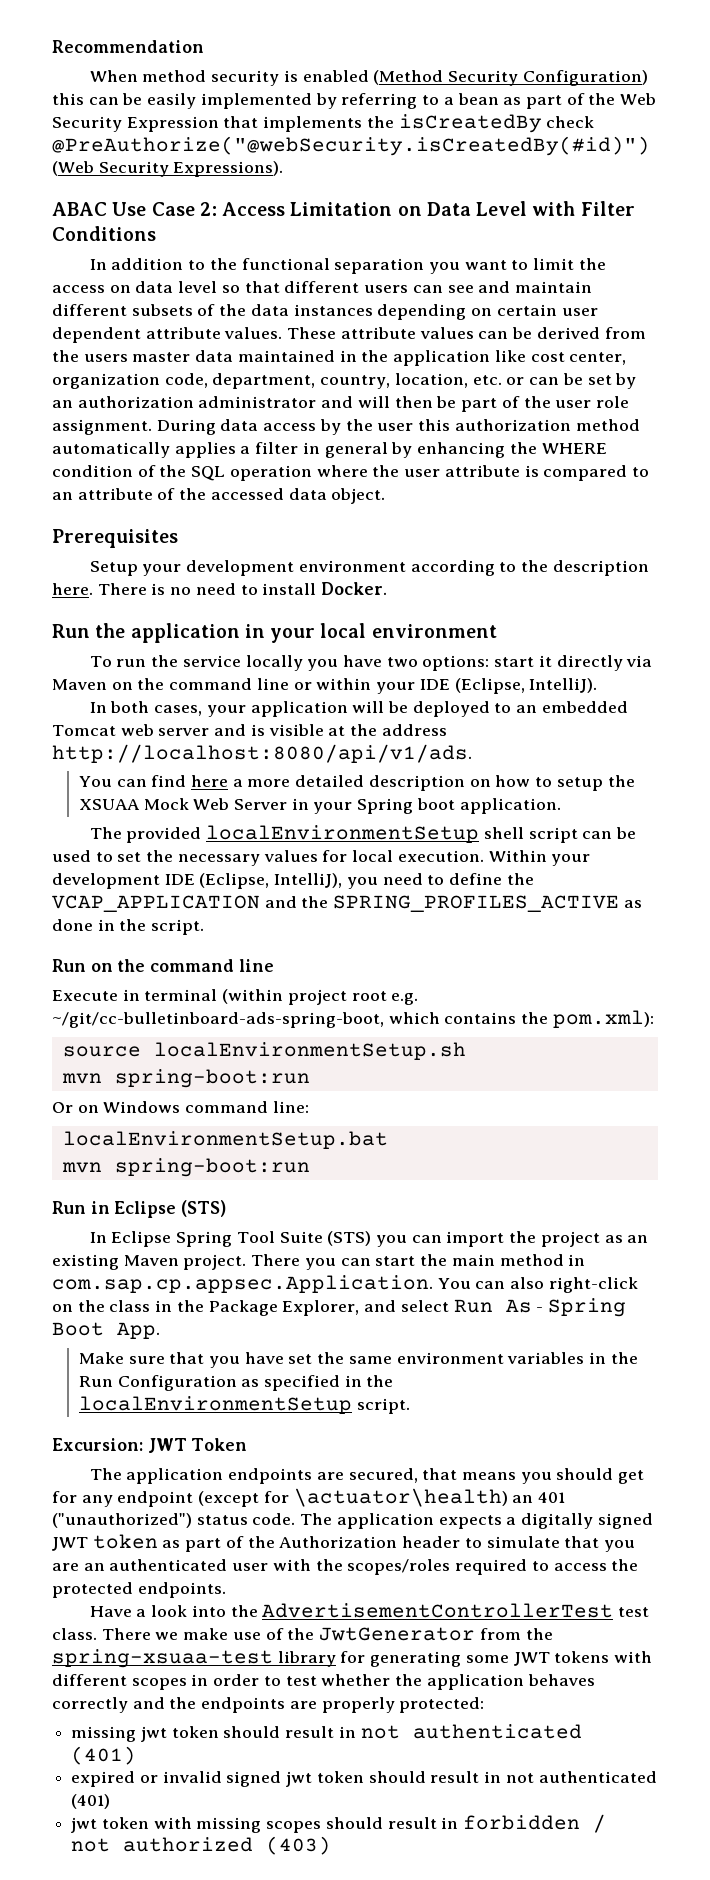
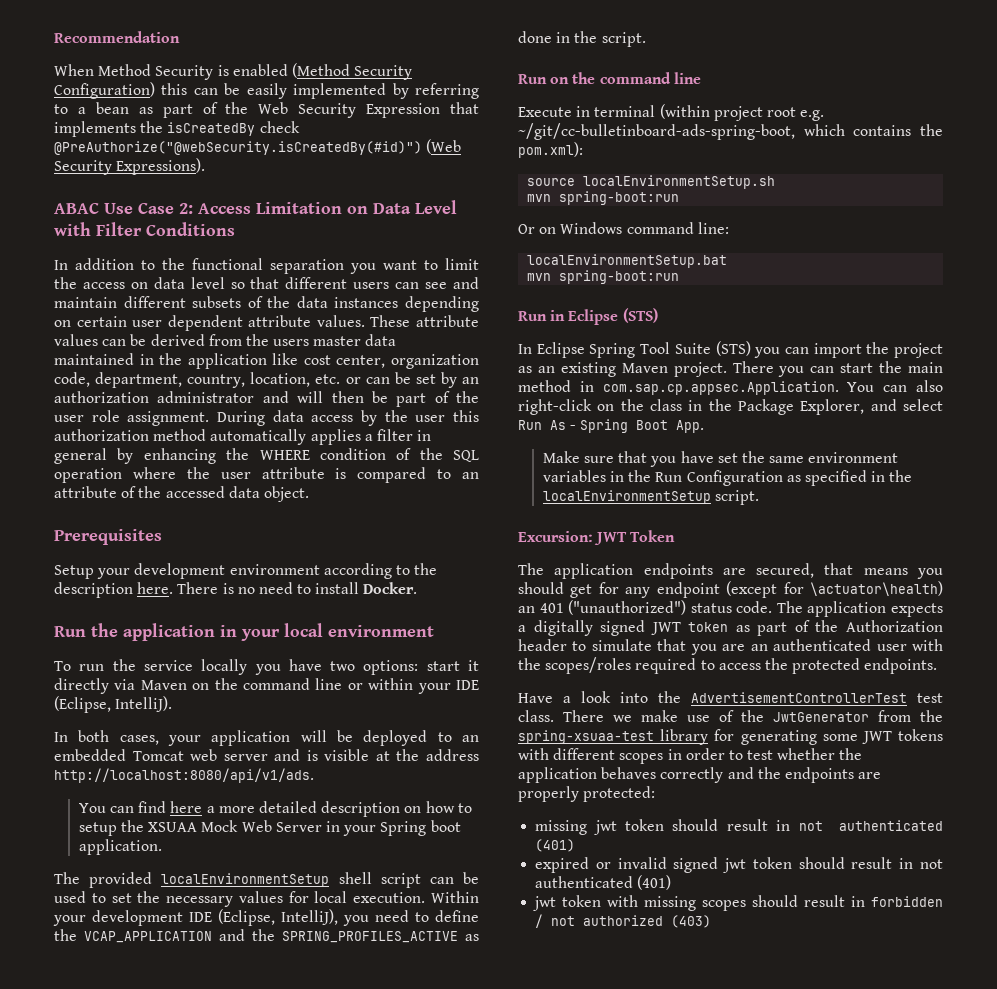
- When method security is enabled (Method Security Configuration) this can be easily implemented by referring to a bean as part of the Web Security Expression that implements the isCreatedBy check @PreAuthorize("@webSecurity.isCreatedBy(#id)") (Web Security Expressions).
+ When Method Security is enabled (Method Security Configuration) this can be easily implemented by referring to a bean as part of the Web Security Expression that implements the isCreatedBy check @PreAuthorize("@webSecurity.isCreatedBy(#id)") (Web Security Expressions).

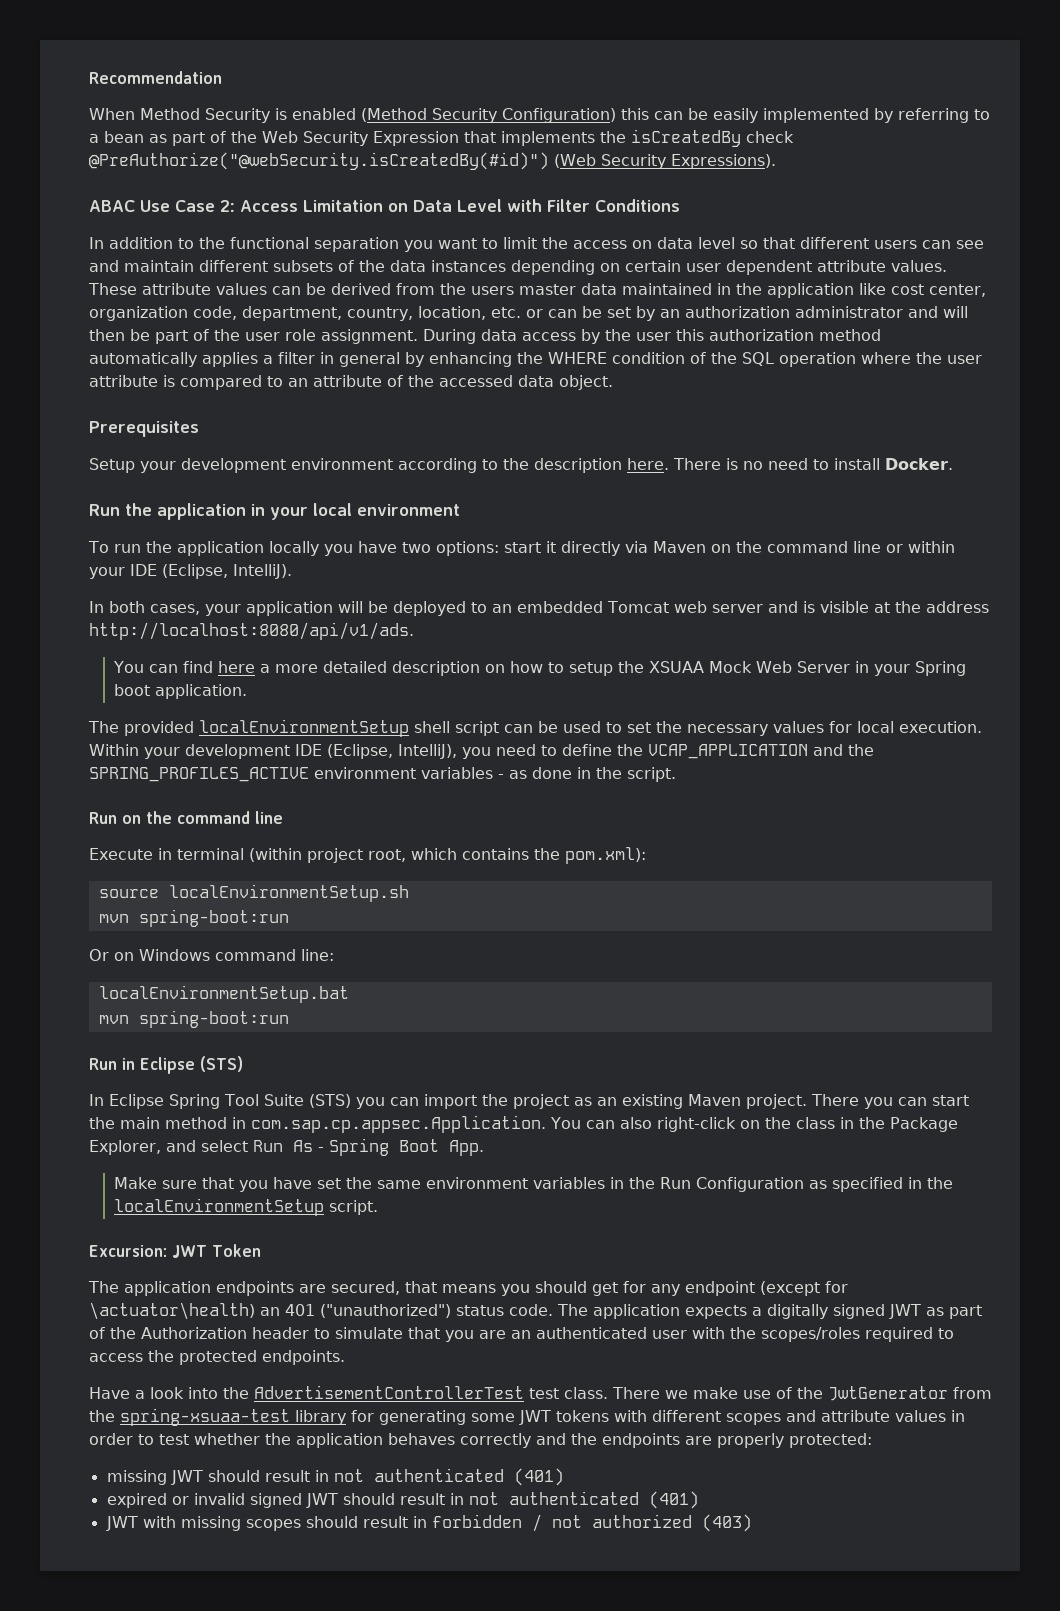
- To run the service locally you have two options: start it directly via Maven on the command line or within your IDE (Eclipse, IntelliJ).
+ To run the application locally you have two options: start it directly via Maven on the command line or within your IDE (Eclipse, IntelliJ).
- Within your development IDE (Eclipse, IntelliJ), you need to define the VCAP_APPLICATION and the SPRING_PROFILES_ACTIVE as done in the script.
+ Within your development IDE (Eclipse, IntelliJ), you need to define the VCAP_APPLICATION and the SPRING_PROFILES_ACTIVE environment variables - as done in the script.
- Execute in terminal (within project root e.g. ~/git/cc-bulletinboard-ads-spring-boot, which contains the pom.xml):
+ Execute in terminal (within project root, which contains the pom.xml):
- The application expects a digitally signed JWT token as part of the Authorization header to simulate that you are an authenticated user with the scopes/roles required to access the protected endpoints.
+ The application expects a digitally signed JWT as part of the Authorization header to simulate that you are an authenticated user with the scopes/roles required to access the protected endpoints.
- There we make use of the JwtGenerator from the spring-xsuaa-test library for generating some JWT tokens with different scopes in order to test whether the application behaves correctly and the endpoints are properly protected:
+ There we make use of the JwtGenerator from the spring-xsuaa-test library for generating some JWT tokens with different scopes and attribute values in order to test whether the application behaves correctly and the endpoints are properly protected:
- missing jwt token should result in not authenticated (401)
+ missing JWT should result in not authenticated (401)
- expired or invalid signed jwt token should result in not authenticated (401)
- jwt token with missing scopes should result in forbidden / not authorized (403)
+ expired or invalid signed JWT should result in not authenticated (401)
+ JWT with missing scopes should result in forbidden / not authorized (403)

